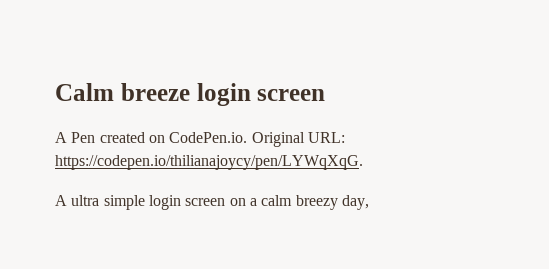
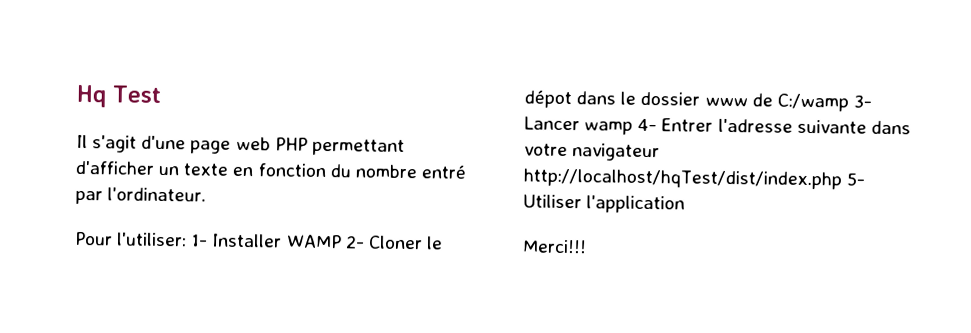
- Calm breeze login screen
- A Pen created on CodePen.io. Original URL: https://codepen.io/thilianajoycy/pen/LYWqXqG.
- A ultra simple login screen on a calm breezy day,
+ Hq Test
+ Il s'agit d'une page web PHP permettant d'afficher un texte en fonction du nombre entré par l'ordinateur.
+ Pour l'utiliser: 1- Installer WAMP 2- Cloner le dépot dans le dossier www de C:/wamp 3- Lancer wamp 4- Entrer l'adresse suivante dans votre navigateur http://localhost/hqTest/dist/index.php 5- Utiliser l'application
+ Merci!!!

